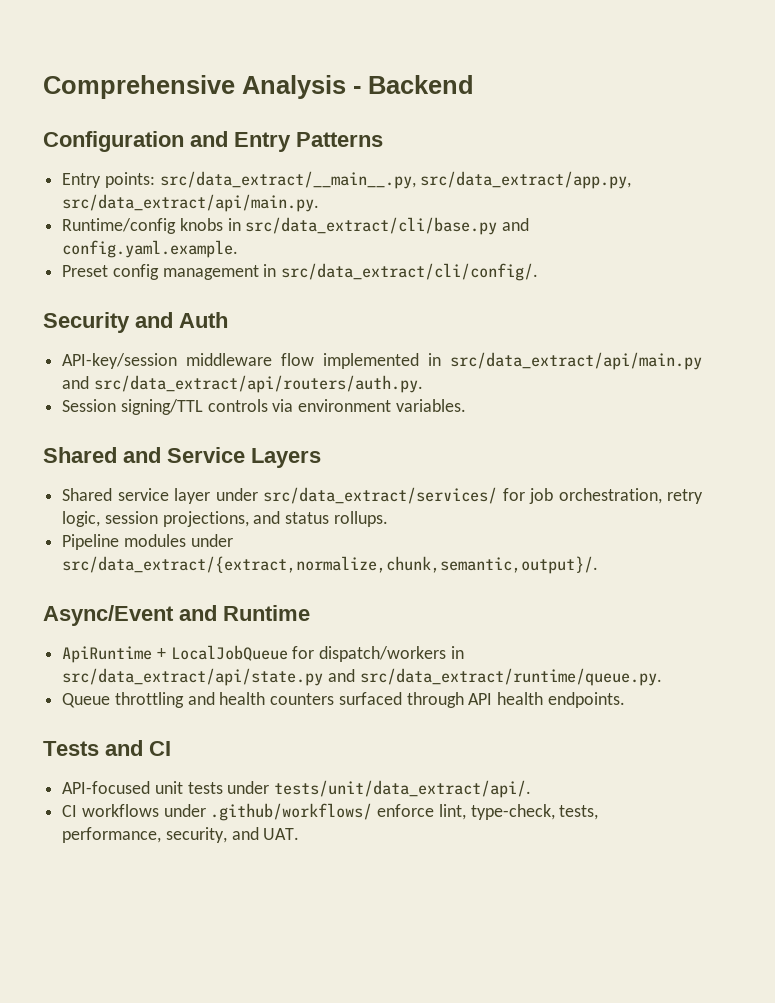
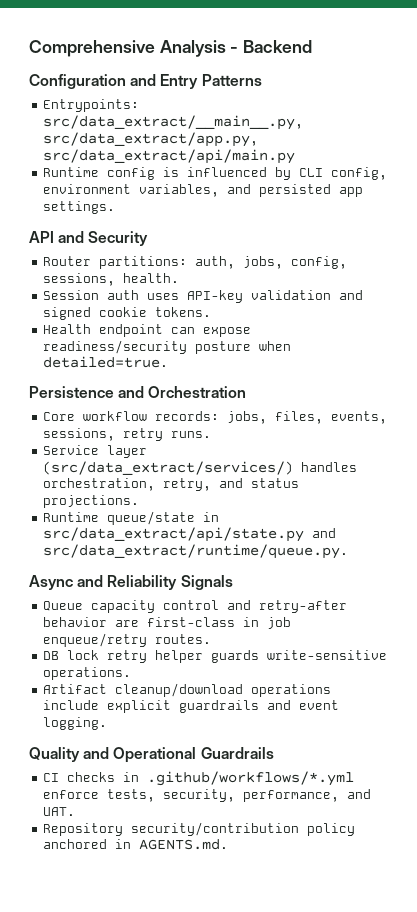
- Entry points: src/data_extract/__main__.py, src/data_extract/app.py, src/data_extract/api/main.py.
- Runtime/config knobs in src/data_extract/cli/base.py and config.yaml.example.
- Preset config management in src/data_extract/cli/config/.
- Security and Auth
- API-key/session middleware flow implemented in src/data_extract/api/main.py and src/data_extract/api/routers/auth.py.
- Session signing/TTL controls via environment variables.
- Shared and Service Layers
- Shared service layer under src/data_extract/services/ for job orchestration, retry logic, session projections, and status rollups.
- Pipeline modules under src/data_extract/{extract,normalize,chunk,semantic,output}/.
- Async/Event and Runtime
- ApiRuntime + LocalJobQueue for dispatch/workers in src/data_extract/api/state.py and src/data_extract/runtime/queue.py.
- Queue throttling and health counters surfaced through API health endpoints.
- Tests and CI
- API-focused unit tests under tests/unit/data_extract/api/.
- CI workflows under .github/workflows/ enforce lint, type-check, tests, performance, security, and UAT.
+ Entrypoints: src/data_extract/__main__.py, src/data_extract/app.py, src/data_extract/api/main.py
+ Runtime config is influenced by CLI config, environment variables, and persisted app settings.
+ API and Security
+ Router partitions: auth, jobs, config, sessions, health.
+ Session auth uses API-key validation and signed cookie tokens.
+ Health endpoint can expose readiness/security posture when detailed=true.
+ Persistence and Orchestration
+ Core workflow records: jobs, files, events, sessions, retry runs.
+ Service layer (src/data_extract/services/) handles orchestration, retry, and status projections.
+ Runtime queue/state in src/data_extract/api/state.py and src/data_extract/runtime/queue.py.
+ Async and Reliability Signals
+ Queue capacity control and retry-after behavior are first-class in job enqueue/retry routes.
+ DB lock retry helper guards write-sensitive operations.
+ Artifact cleanup/download operations include explicit guardrails and event logging.
+ Quality and Operational Guardrails
+ CI checks in .github/workflows/*.yml enforce tests, security, performance, and UAT.
+ Repository security/contribution policy anchored in AGENTS.md.

